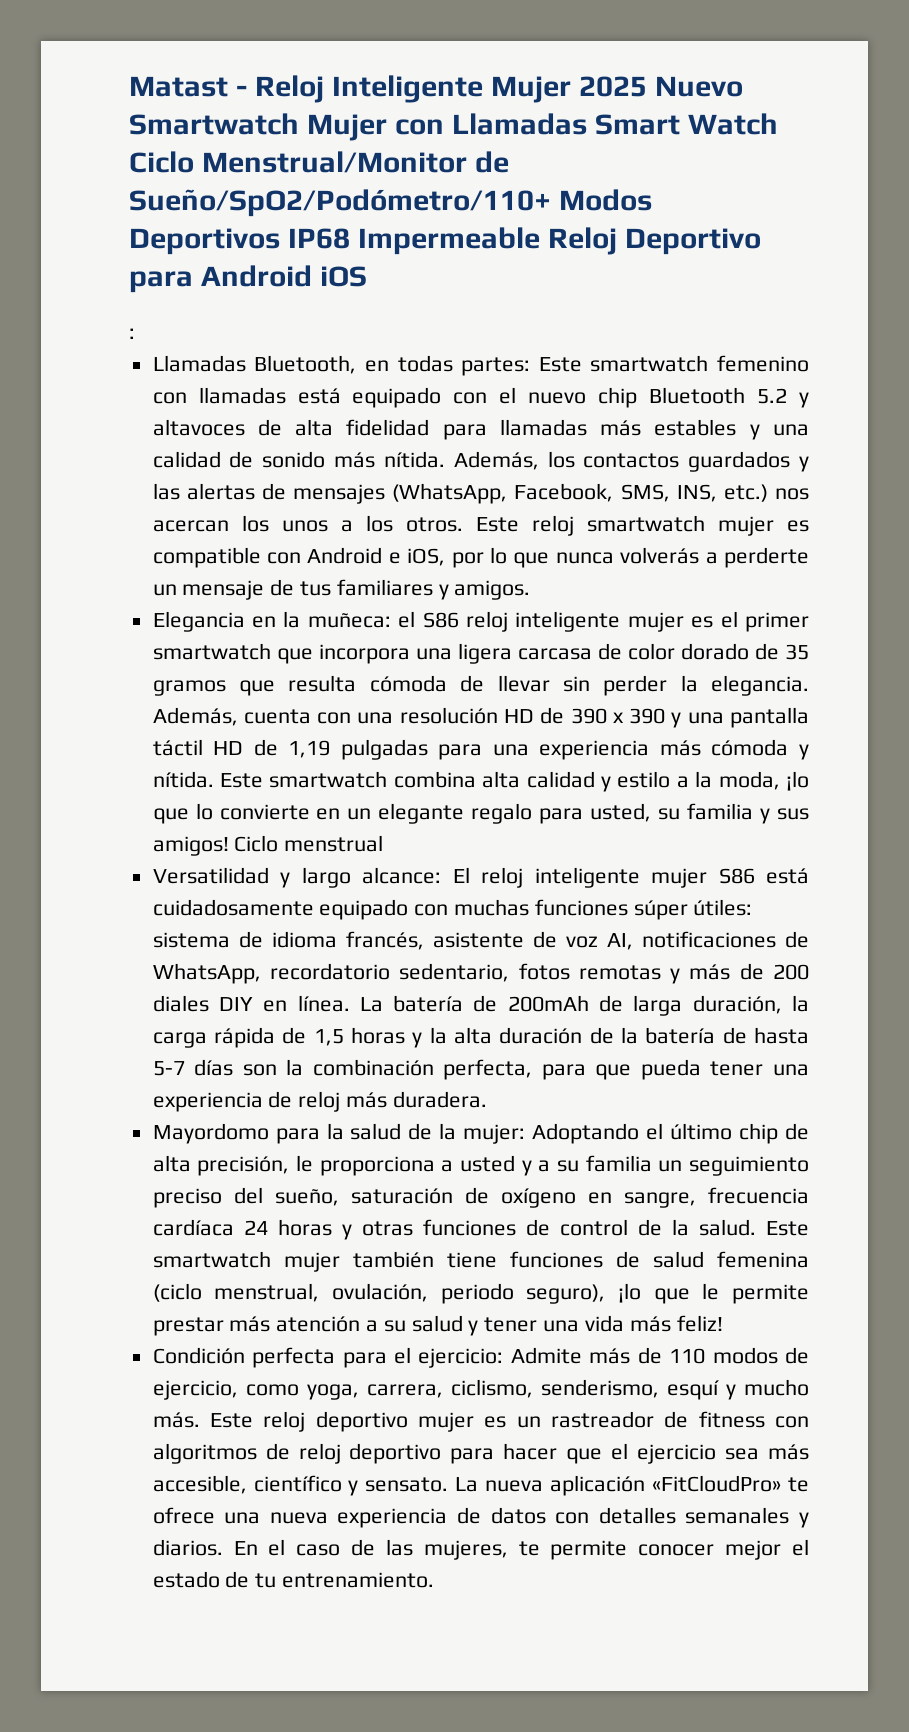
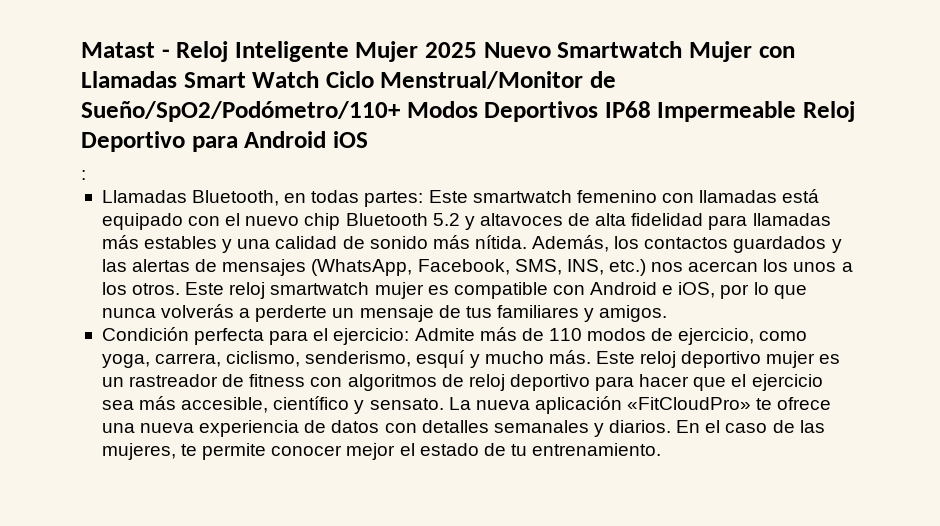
- Elegancia en la muñeca: el S86 reloj inteligente mujer es el primer smartwatch que incorpora una ligera carcasa de color dorado de 35 gramos que resulta cómoda de llevar sin perder la elegancia. Además, cuenta con una resolución HD de 390 x 390 y una pantalla táctil HD de 1,19 pulgadas para una experiencia más cómoda y nítida. Este smartwatch combina alta calidad y estilo a la moda, ¡lo que lo convierte en un elegante regalo para usted, su familia y sus amigos! Ciclo menstrual
- Versatilidad y largo alcance: El reloj inteligente mujer S86 está cuidadosamente equipado con muchas funciones súper útiles: sistema de idioma francés, asistente de voz AI, notificaciones de WhatsApp, recordatorio sedentario, fotos remotas y más de 200 diales DIY en línea. La batería de 200mAh de larga duración, la carga rápida de 1,5 horas y la alta duración de la batería de hasta 5-7 días son la combinación perfecta, para que pueda tener una experiencia de reloj más duradera.
- Mayordomo para la salud de la mujer: Adoptando el último chip de alta precisión, le proporciona a usted y a su familia un seguimiento preciso del sueño, saturación de oxígeno en sangre, frecuencia cardíaca 24 horas y otras funciones de control de la salud. Este smartwatch mujer también tiene funciones de salud femenina (ciclo menstrual, ovulación, periodo seguro), ¡lo que le permite prestar más atención a su salud y tener una vida más feliz!

